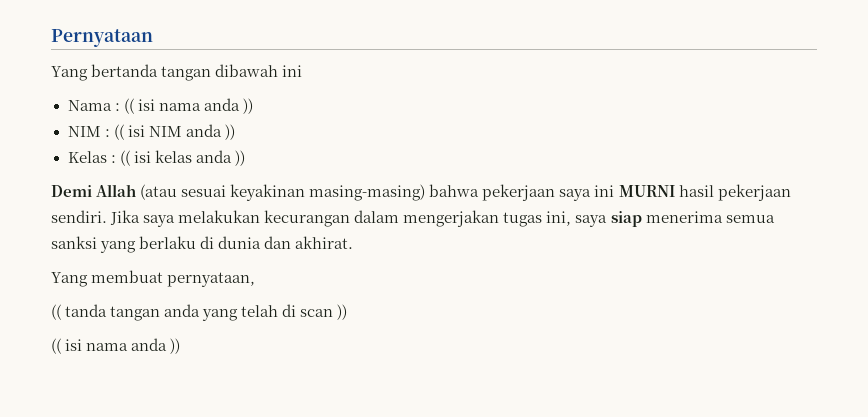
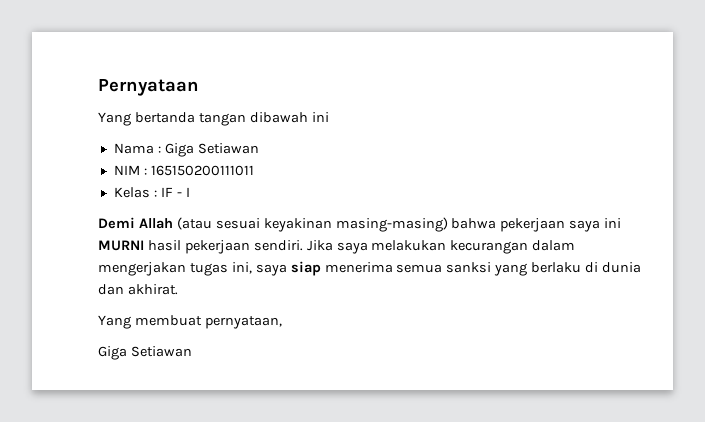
- Nama : (( isi nama anda ))
- NIM : (( isi NIM anda ))
- Kelas : (( isi kelas anda ))
+ Nama : Giga Setiawan
+ NIM : 165150200111011
+ Kelas : IF - I
  Yang membuat pernyataan,
- (( tanda tangan anda yang telah di scan ))
- (( isi nama anda ))
+ Giga Setiawan

